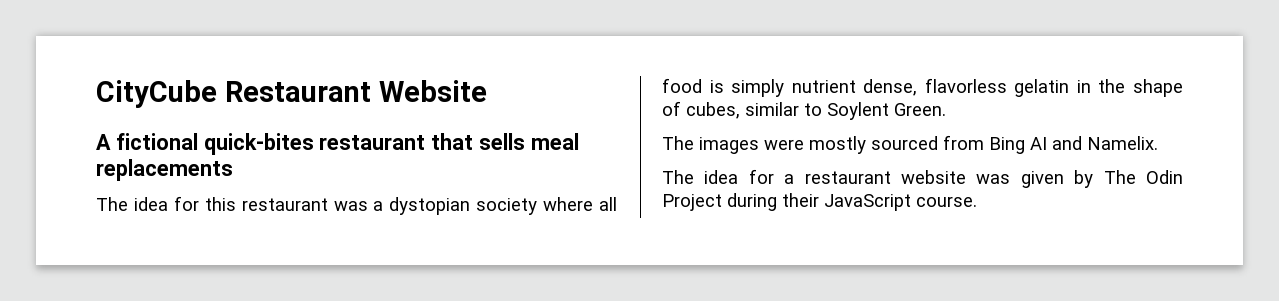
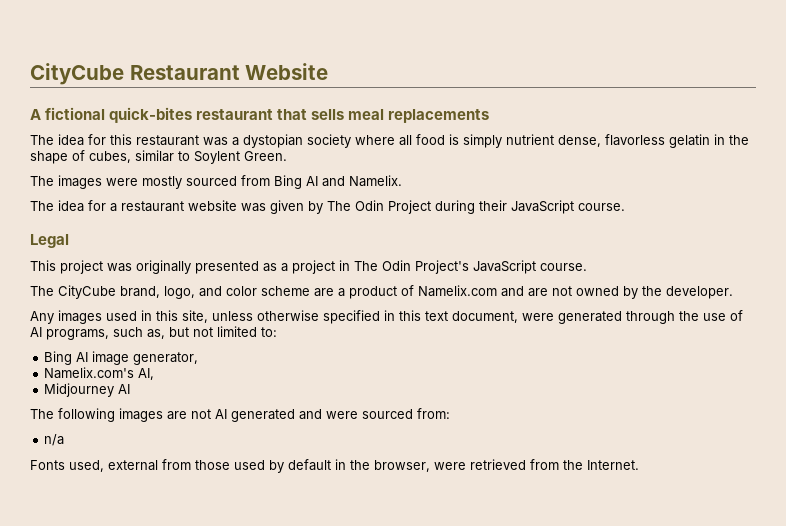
+ Legal
+ This project was originally presented as a project in The Odin Project's JavaScript course.
+ The CityCube brand, logo, and color scheme are a product of Namelix.com and are not owned by the developer.
+ Any images used in this site, unless otherwise specified in this text document, were generated through the use of AI programs, such as, but not limited to:
+ Bing AI image generator,
+ Namelix.com's AI,
+ Midjourney AI
+ The following images are not AI generated and were sourced from:
+ n/a
+ Fonts used, external from those used by default in the browser, were retrieved from the Internet.

